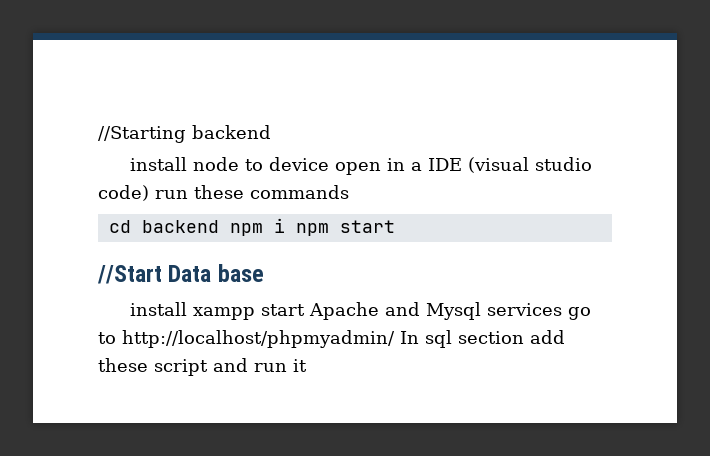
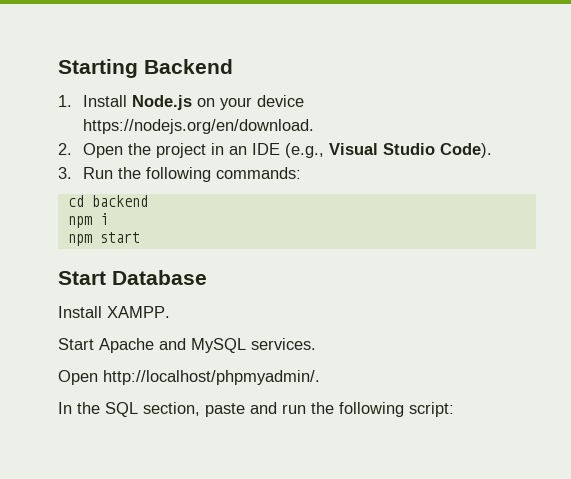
- //Starting backend
- install node to device open in a IDE (visual studio code) run these commands
+ Starting Backend
+ 1. Install Node.js on your device https://nodejs.org/en/download.
+ 2. Open the project in an IDE (e.g., Visual Studio Code).
+ 3. Run the following commands:
- cd backend npm i npm start
+ cd backend
+ npm i
+ npm start
- //Start Data base
- install xampp start Apache and Mysql services go to http://localhost/phpmyadmin/ In sql section add these script and run it
+ Start Database
+ Install XAMPP.
+ Start Apache and MySQL services.
+ Open http://localhost/phpmyadmin/.
+ In the SQL section, paste and run the following script:

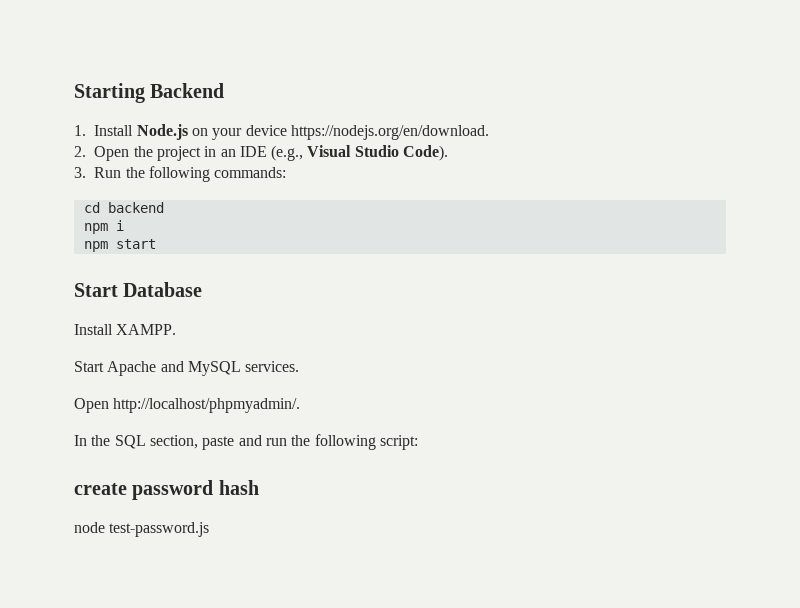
+ create password hash
+ node test-password.js

